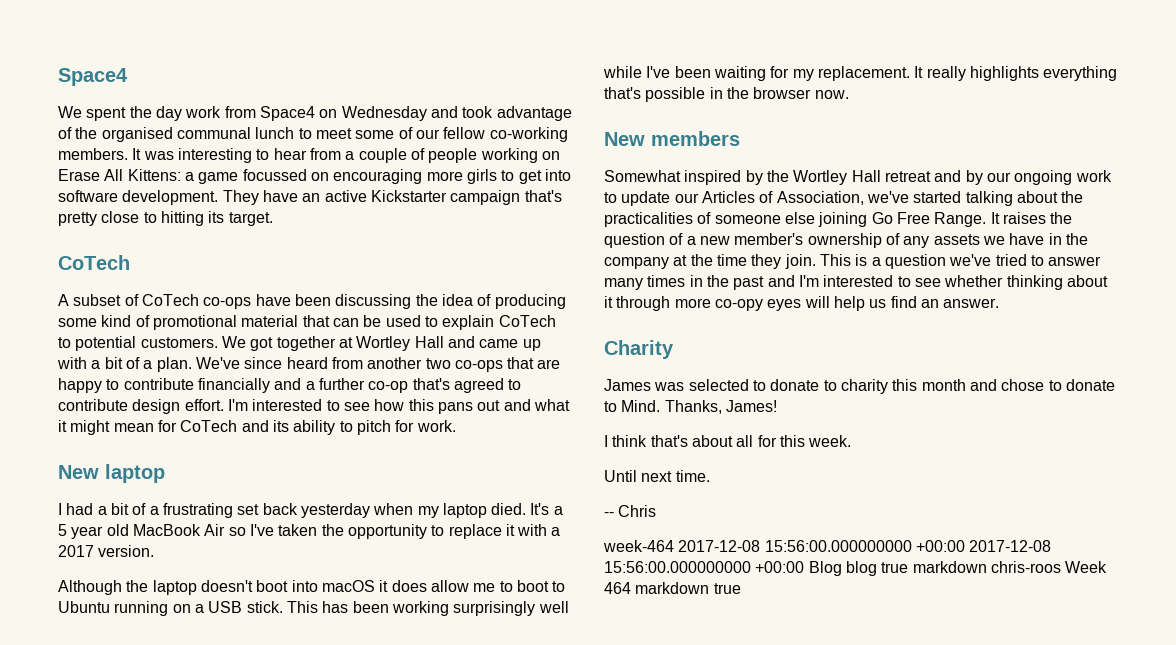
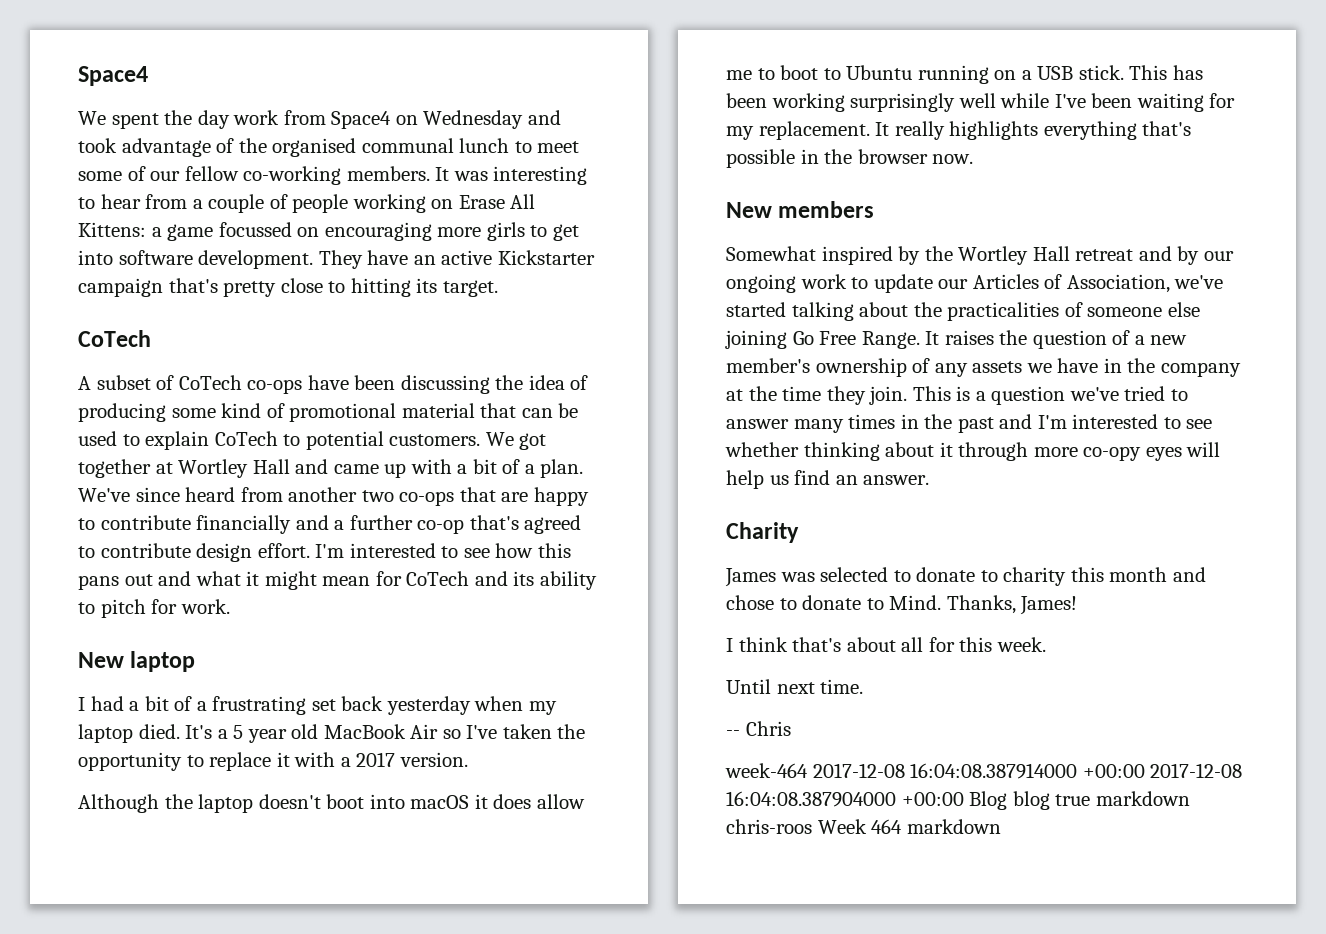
- week-464 2017-12-08 15:56:00.000000000 +00:00 2017-12-08 15:56:00.000000000 +00:00 Blog blog true markdown chris-roos Week 464 markdown true
+ week-464 2017-12-08 16:04:08.387914000 +00:00 2017-12-08 16:04:08.387904000 +00:00 Blog blog true markdown chris-roos Week 464 markdown

